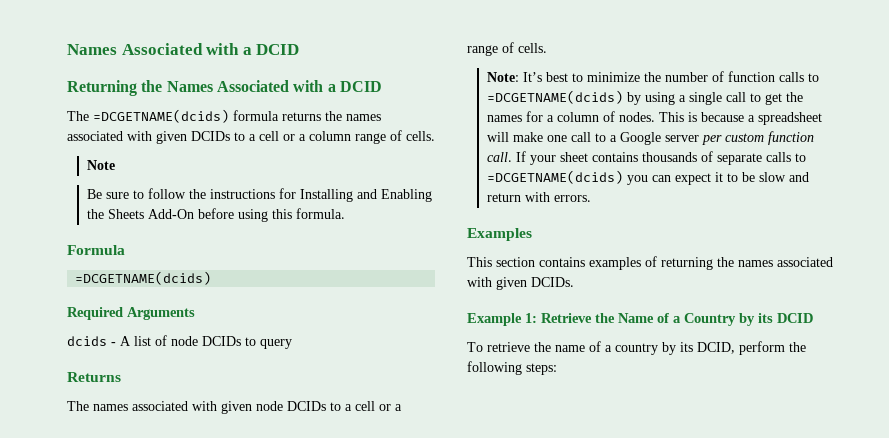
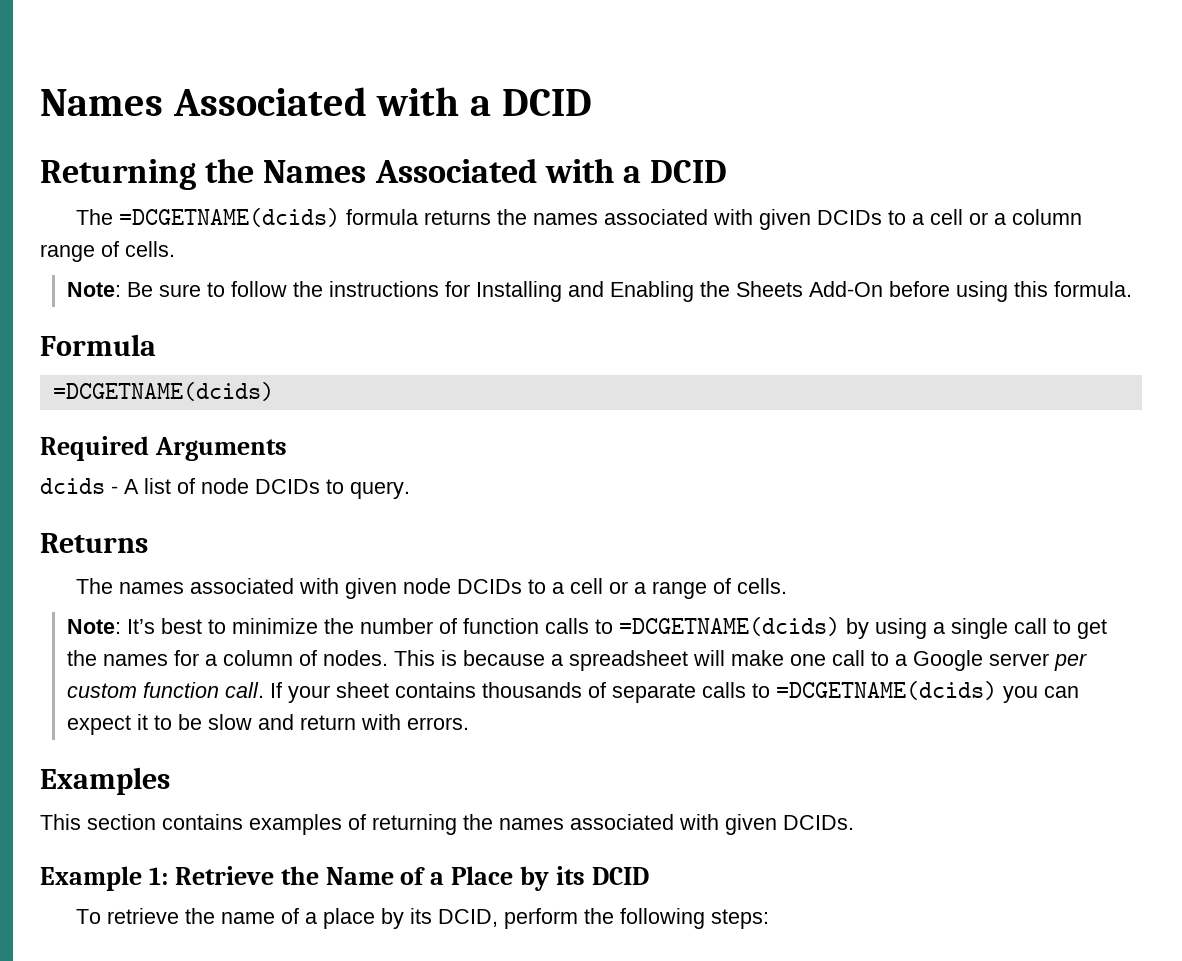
- Note
- Be sure to follow the instructions for Installing and Enabling the Sheets Add-On before using this formula.
+ Note: Be sure to follow the instructions for Installing and Enabling the Sheets Add-On before using this formula.
- dcids - A list of node DCIDs to query
+ dcids - A list of node DCIDs to query.
- Example 1: Retrieve the Name of a Country by its DCID
+ Example 1: Retrieve the Name of a Place by its DCID
- To retrieve the name of a country by its DCID, perform the following steps:
+ To retrieve the name of a place by its DCID, perform the following steps:

